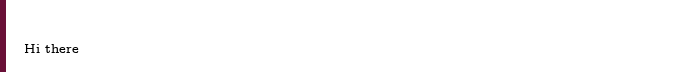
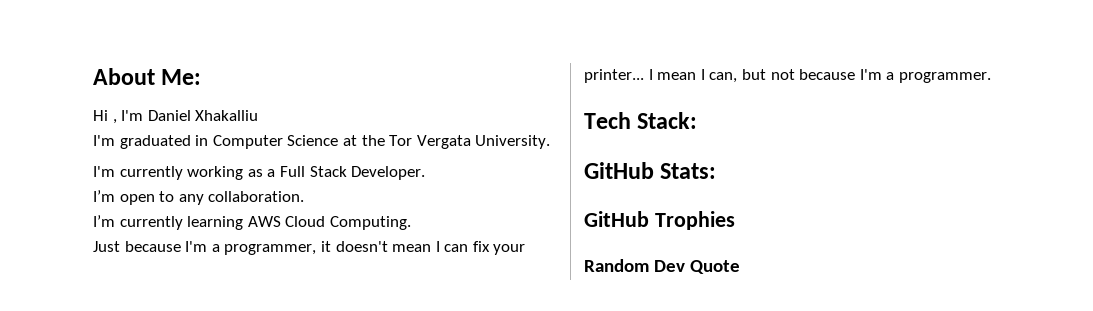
- Hi there
+ About Me:
+ Hi , I'm Daniel Xhakalliu
+ I'm graduated in Computer Science at the Tor Vergata University.
+ I'm currently working as a Full Stack Developer.
+ I’m open to any collaboration.
+ I’m currently learning AWS Cloud Computing.
+ Just because I'm a programmer, it doesn't mean I can fix your printer... I mean I can, but not because I'm a programmer.
+ Tech Stack:
+ GitHub Stats:
+ GitHub Trophies
+ Random Dev Quote

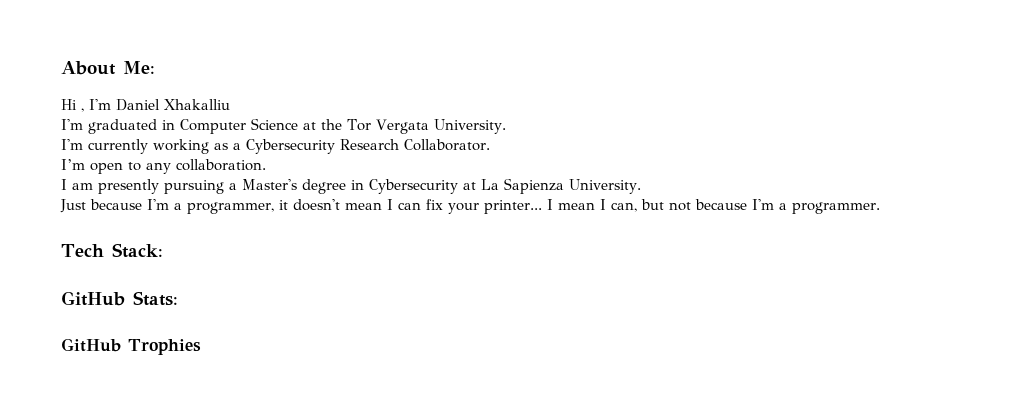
- I'm currently working as a Full Stack Developer.
+ I'm currently working as a Cybersecurity Research Collaborator.
- I’m currently learning AWS Cloud Computing.
+ I am presently pursuing a Master's degree in Cybersecurity at La Sapienza University.
- Random Dev Quote

